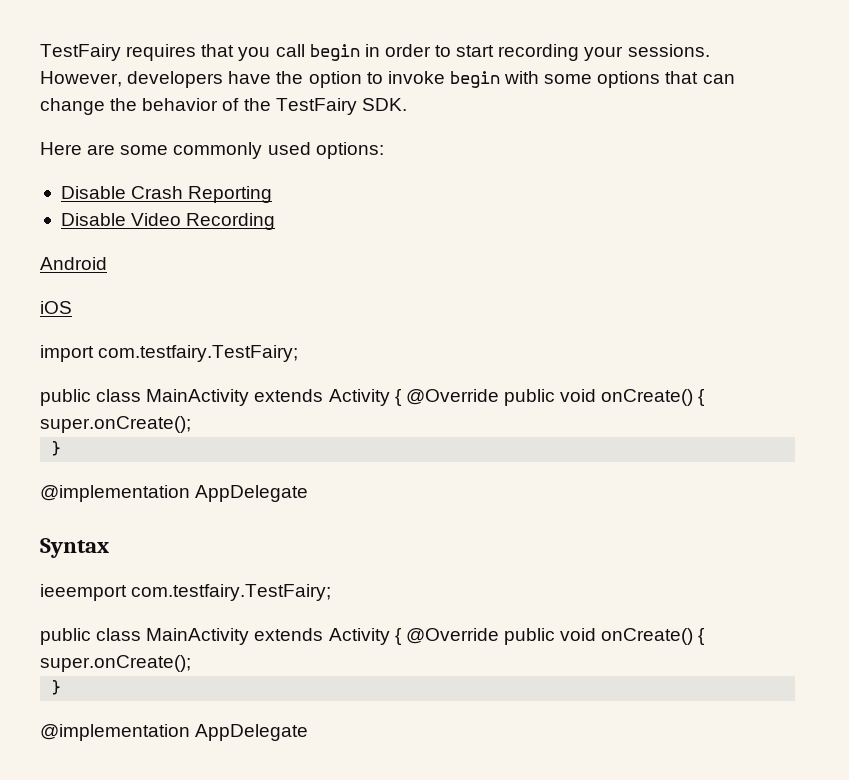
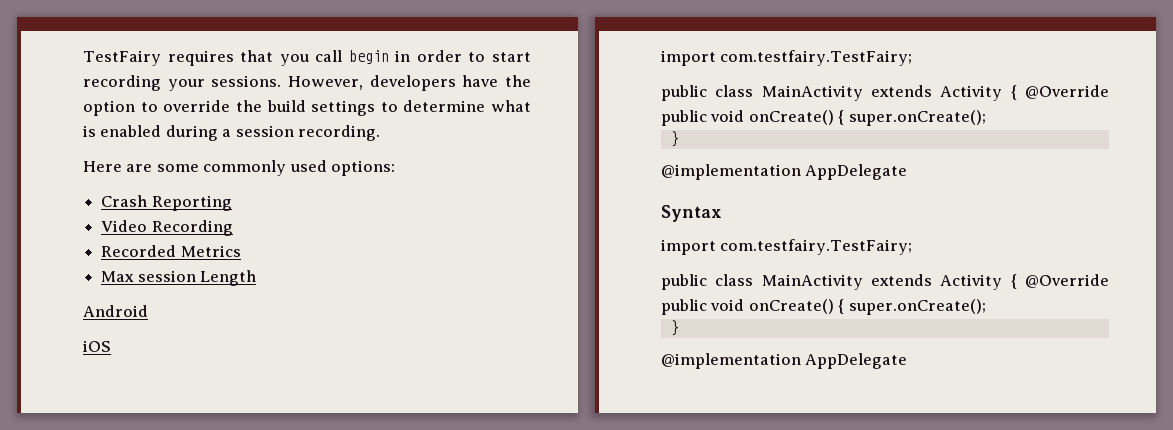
- However, developers have the option to invoke begin with some options that can change the behavior of the TestFairy SDK.
+ However, developers have the option to override the build settings to determine what is enabled during a session recording.
- Disable Crash Reporting
+ Crash Reporting
- Disable Video Recording
+ Video Recording
+ Recorded Metrics
+ Max session Length
  Syntax
- ieeemport com.testfairy.TestFairy;
+ import com.testfairy.TestFairy;

